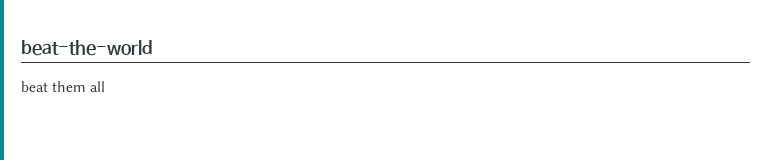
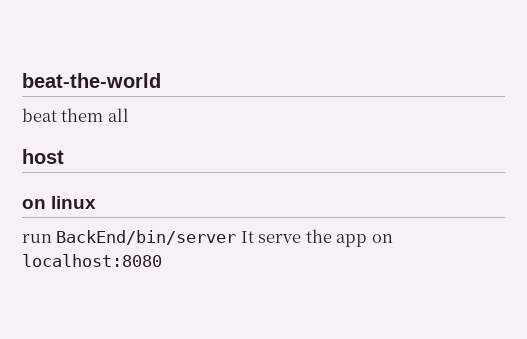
+ host
+ on linux
+ run BackEnd/bin/server It serve the app on localhost:8080

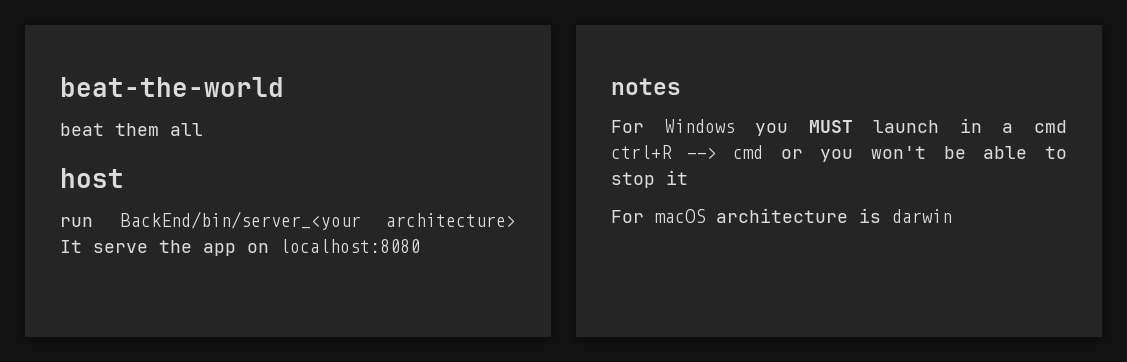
- on linux
- run BackEnd/bin/server It serve the app on localhost:8080
+ run BackEnd/bin/server_<your architecture> It serve the app on localhost:8080
+ notes
+ For Windows you MUST launch in a cmd ctrl+R --> cmd or you won't be able to stop it
+ For macOS architecture is darwin

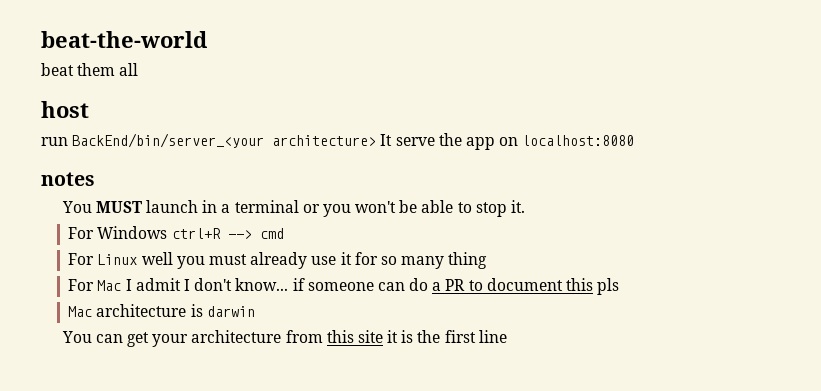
- For Windows you MUST launch in a cmd ctrl+R --> cmd or you won't be able to stop it
- For macOS architecture is darwin
+ You MUST launch in a terminal or you won't be able to stop it.
+ For Windows ctrl+R --> cmd
+ For Linux well you must already use it for so many thing
+ For Mac I admit I don't know... if someone can do a PR to document this pls
+ Mac architecture is darwin
+ You can get your architecture from this site it is the first line

